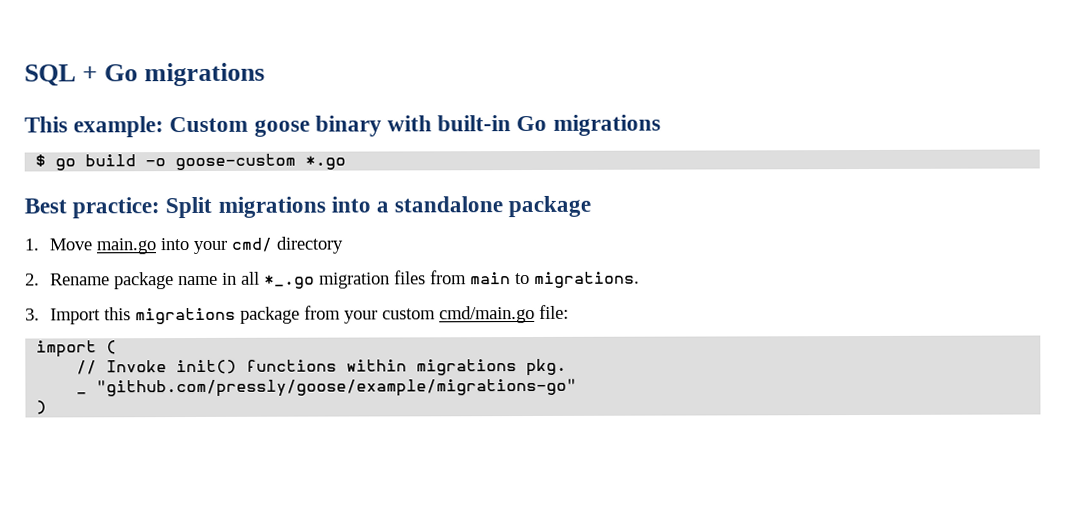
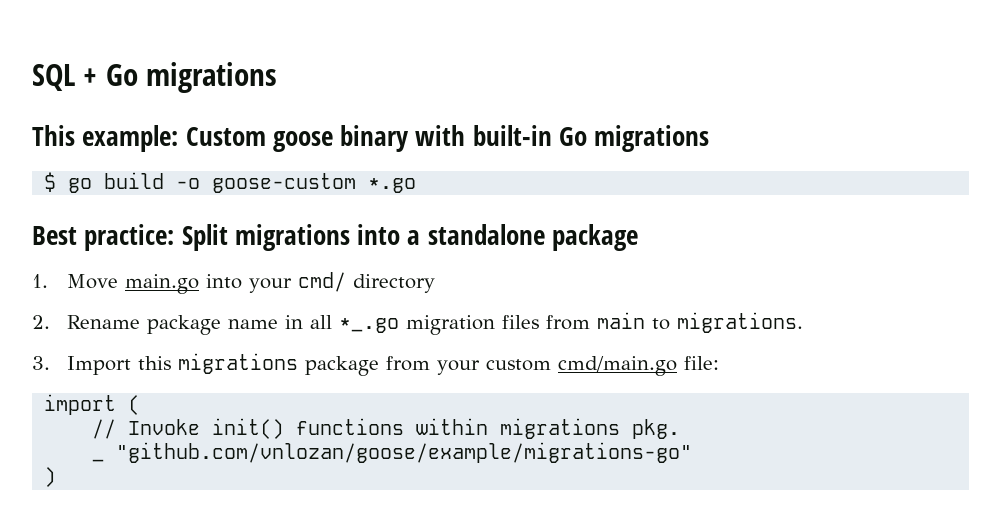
- _ "github.com/pressly/goose/example/migrations-go"
+ _ "github.com/vnlozan/goose/example/migrations-go"

